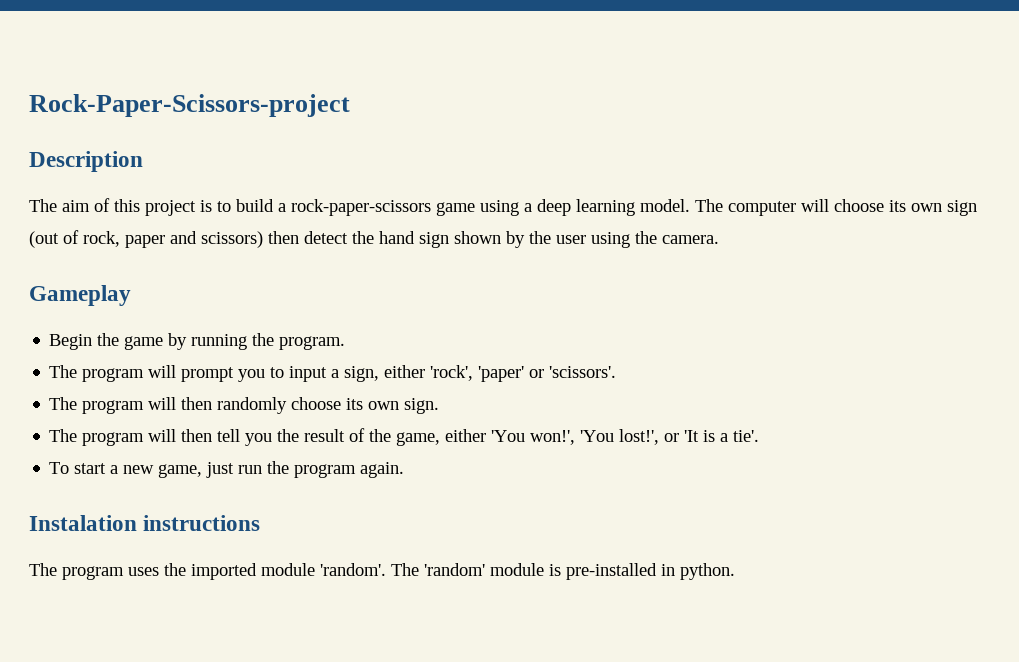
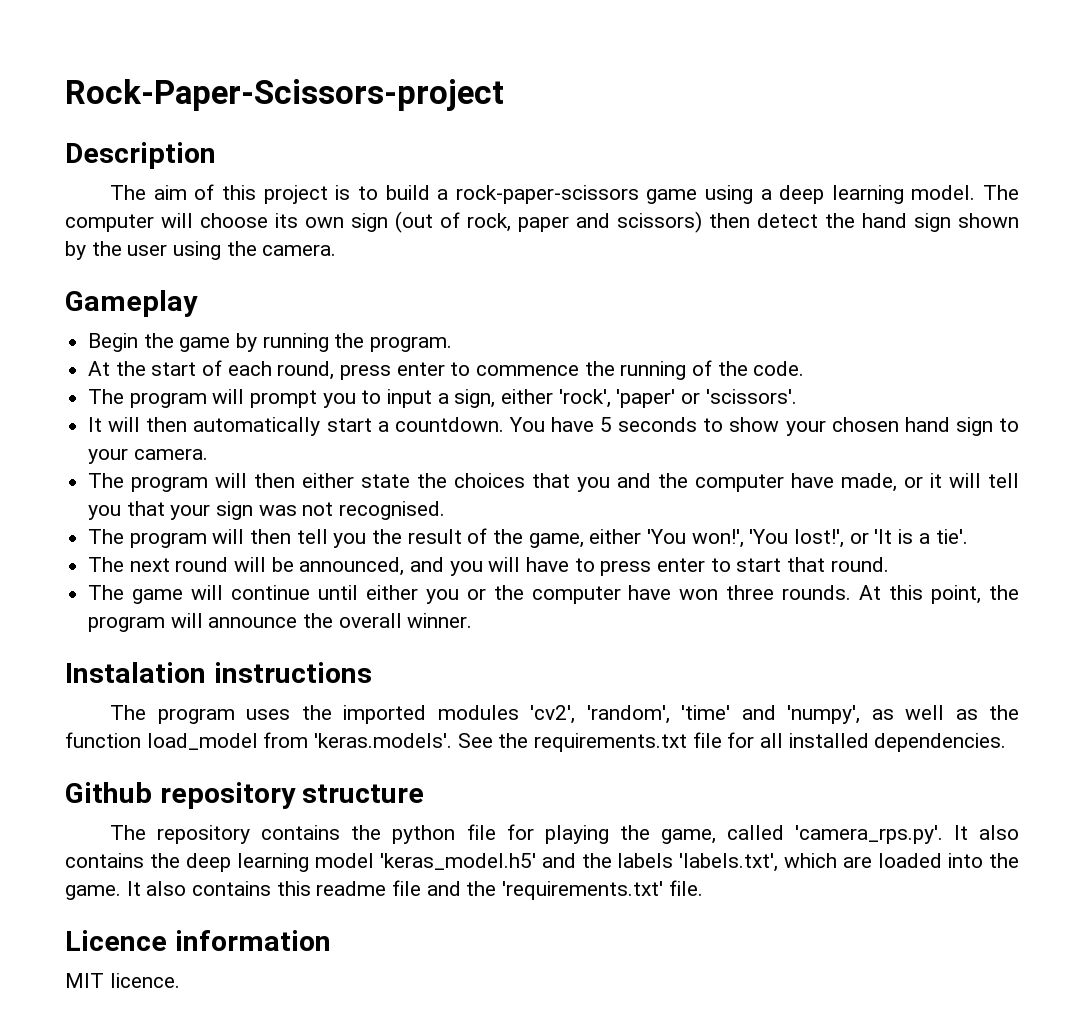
+ At the start of each round, press enter to commence the running of the code.
- The program will then randomly choose its own sign.
+ It will then automatically start a countdown. You have 5 seconds to show your chosen hand sign to your camera.
+ The program will then either state the choices that you and the computer have made, or it will tell you that your sign was not recognised.
- To start a new game, just run the program again.
+ The next round will be announced, and you will have to press enter to start that round.
+ The game will continue until either you or the computer have won three rounds. At this point, the program will announce the overall winner.
- The program uses the imported module 'random'. The 'random' module is pre-installed in python.
+ The program uses the imported modules 'cv2', 'random', 'time' and 'numpy', as well as the function load_model from 'keras.models'. See the requirements.txt file for all installed dependencies.
+ Github repository structure
+ The repository contains the python file for playing the game, called 'camera_rps.py'. It also contains the deep learning model 'keras_model.h5' and the labels 'labels.txt', which are loaded into the game. It also contains this readme file and the 'requirements.txt' file.
+ Licence information
+ MIT licence.

